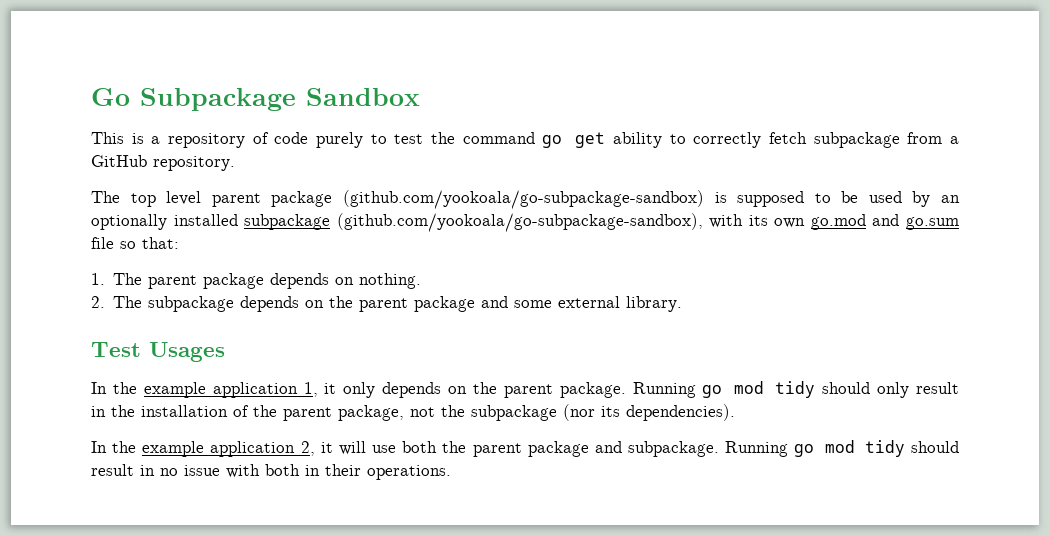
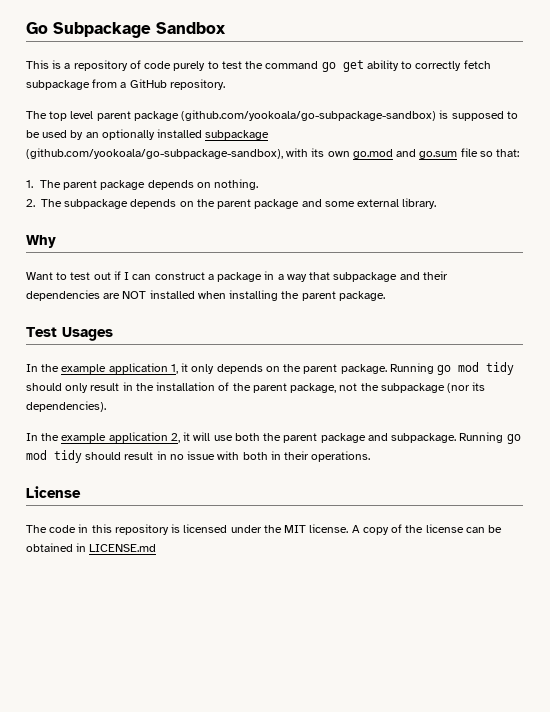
+ Why
+ Want to test out if I can construct a package in a way that subpackage and their dependencies are NOT installed when installing the parent package.
+ License
+ The code in this repository is licensed under the MIT license. A copy of the license can be obtained in LICENSE.md

